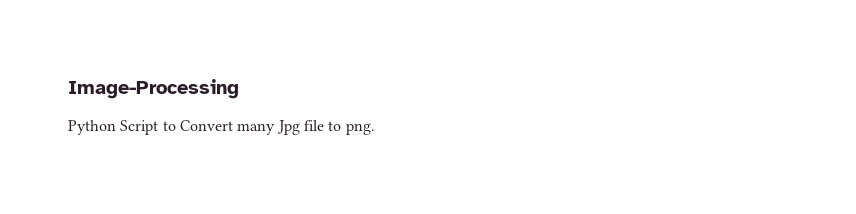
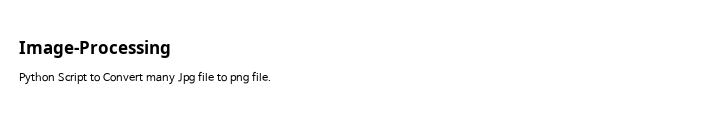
- Python Script to Convert many Jpg file to png.
+ Python Script to Convert many Jpg file to png file.

